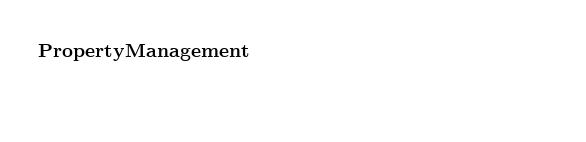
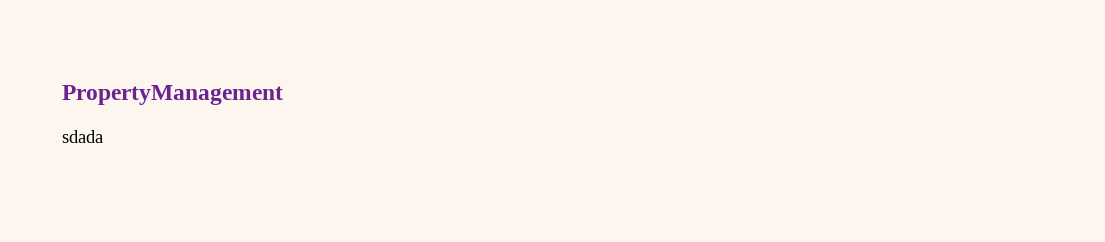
+ sdada

